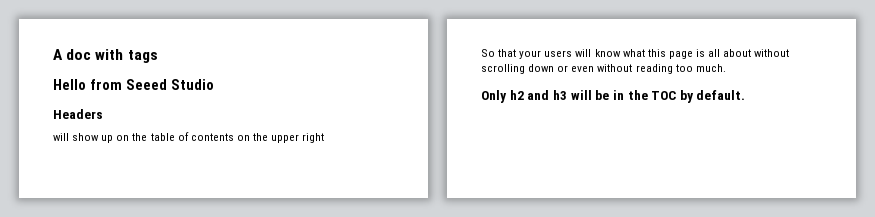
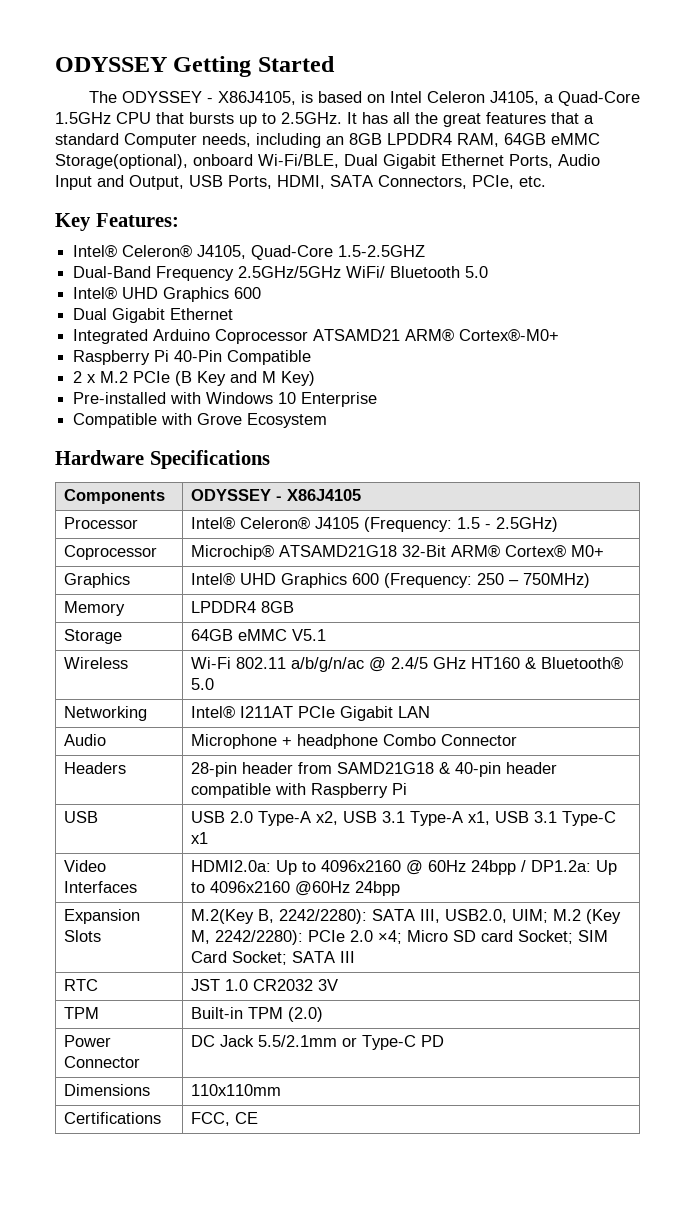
- A doc with tags
- Hello from Seeed Studio
- Headers
- will show up on the table of contents on the upper right
- So that your users will know what this page is all about without scrolling down or even without reading too much.
- Only h2 and h3 will be in the TOC by default.
+ ODYSSEY Getting Started
+ The ODYSSEY - X86J4105, is based on Intel Celeron J4105, a Quad-Core 1.5GHz CPU that bursts up to 2.5GHz. It has all the great features that a standard Computer needs, including an 8GB LPDDR4 RAM, 64GB eMMC Storage(optional), onboard Wi-Fi/BLE, Dual Gigabit Ethernet Ports, Audio Input and Output, USB Ports, HDMI, SATA Connectors, PCIe, etc.
+ Key Features:
+ Intel® Celeron® J4105, Quad-Core 1.5-2.5GHZ
+ Dual-Band Frequency 2.5GHz/5GHz WiFi/ Bluetooth 5.0
+ Intel® UHD Graphics 600
+ Dual Gigabit Ethernet
+ Integrated Arduino Coprocessor ATSAMD21 ARM® Cortex®-M0+
+ Raspberry Pi 40-Pin Compatible
+ 2 x M.2 PCIe (B Key and M Key)
+ Pre-installed with Windows 10 Enterprise
+ Compatible with Grove Ecosystem
+ Hardware Specifications
+ Components | ODYSSEY - X86J4105
+ Processor | Intel® Celeron® J4105 (Frequency: 1.5 - 2.5GHz)
+ Coprocessor | Microchip® ATSAMD21G18 32-Bit ARM® Cortex® M0+
+ Graphics | Intel® UHD Graphics 600 (Frequency: 250 – 750MHz)
+ Memory | LPDDR4 8GB
+ Storage | 64GB eMMC V5.1
+ Wireless | Wi-Fi 802.11 a/b/g/n/ac @ 2.4/5 GHz HT160 & Bluetooth® 5.0
+ Networking | Intel® I211AT PCIe Gigabit LAN
+ Audio | Microphone + headphone Combo Connector
+ Headers | 28-pin header from SAMD21G18 & 40-pin header compatible with Raspberry Pi
+ USB | USB 2.0 Type-A x2, USB 3.1 Type-A x1, USB 3.1 Type-C x1
+ Video Interfaces | HDMI2.0a: Up to 4096x2160 @ 60Hz 24bpp / DP1.2a: Up to 4096x2160 @60Hz 24bpp
+ Expansion Slots | M.2(Key B, 2242/2280): SATA III, USB2.0, UIM; M.2 (Key M, 2242/2280): PCIe 2.0 ×4; Micro SD card Socket; SIM Card Socket; SATA III
+ RTC | JST 1.0 CR2032 3V
+ TPM | Built-in TPM (2.0)
+ Power Connector | DC Jack 5.5/2.1mm or Type-C PD
+ Dimensions | 110x110mm
+ Certifications | FCC, CE

